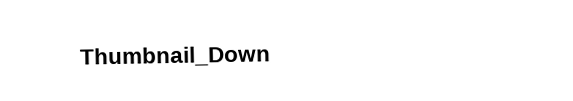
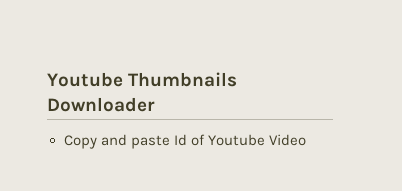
- Thumbnail_Down
+ Youtube Thumbnails Downloader
+ Copy and paste Id of Youtube Video

